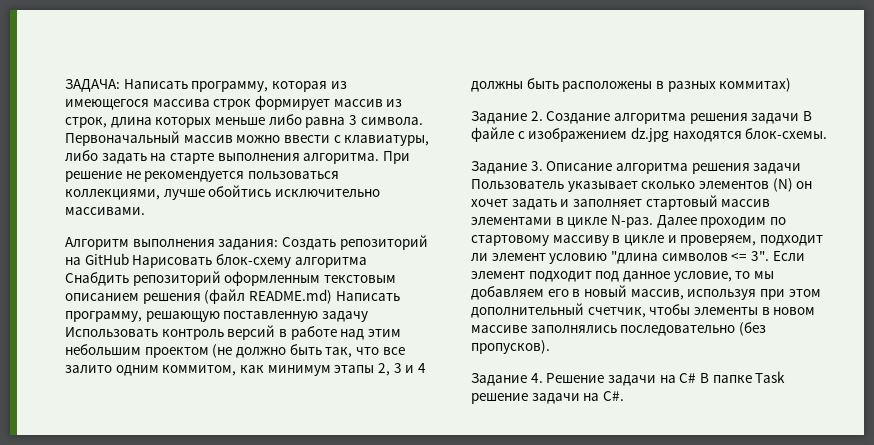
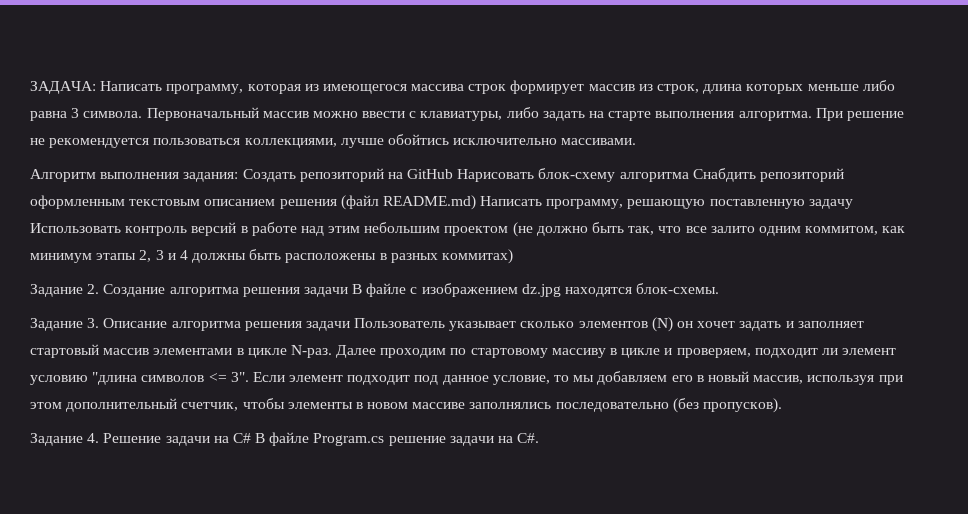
- Задание 4. Решение задачи на C# В папке Task решение задачи на C#.
+ Задание 4. Решение задачи на C# В файле Program.cs решение задачи на C#.

